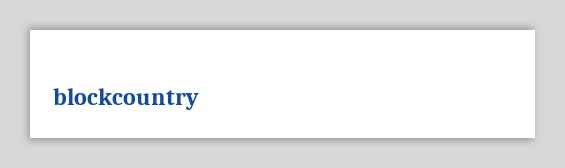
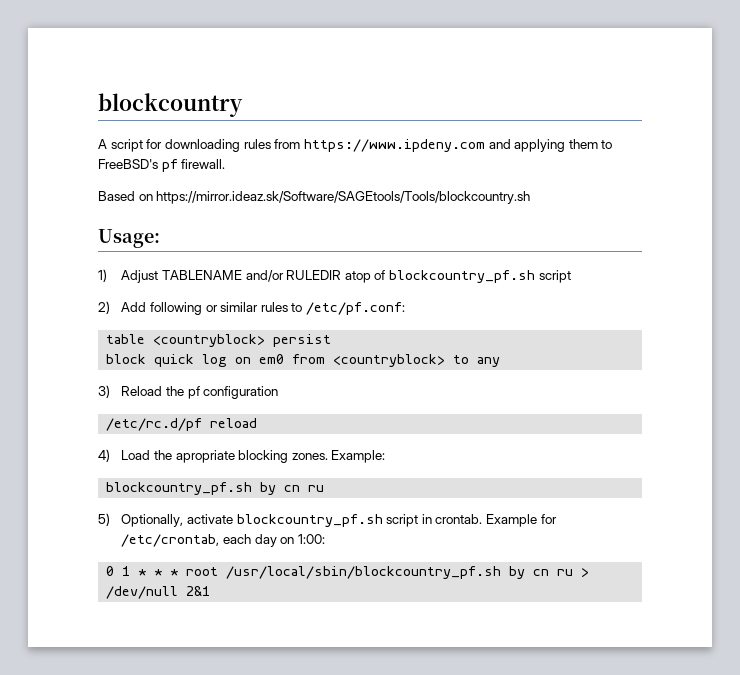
+ A script for downloading rules from https://www.ipdeny.com and applying them to FreeBSD's pf firewall.
+ Based on https://mirror.ideaz.sk/Software/SAGEtools/Tools/blockcountry.sh
+ Usage:
+ 1) Adjust TABLENAME and/or RULEDIR atop of blockcountry_pf.sh script
+ 2) Add following or similar rules to /etc/pf.conf:
+ table <countryblock> persist
+ block quick log on em0 from <countryblock> to any
+ 3) Reload the pf configuration
+ /etc/rc.d/pf reload
+ 4) Load the apropriate blocking zones. Example:
+ blockcountry_pf.sh by cn ru
+ 5) Optionally, activate blockcountry_pf.sh script in crontab. Example for /etc/crontab, each day on 1:00:
+ 0 1 * * * root /usr/local/sbin/blockcountry_pf.sh by cn ru > /dev/null 2&1

